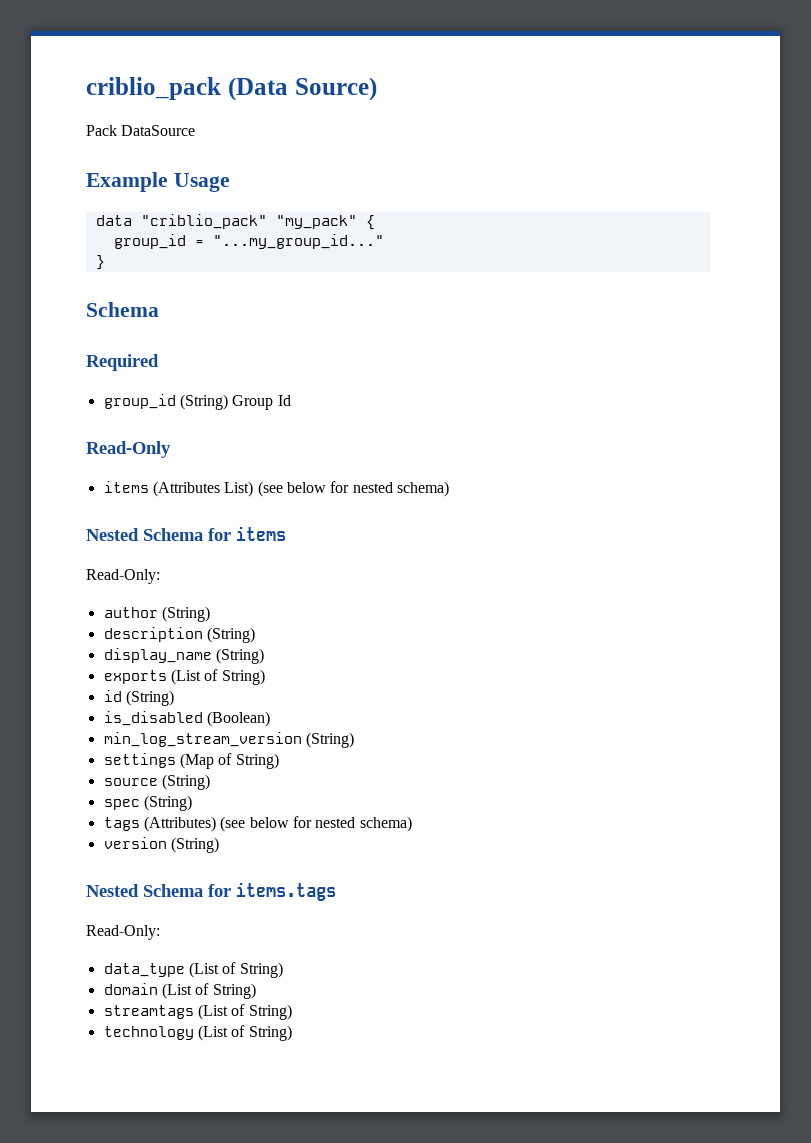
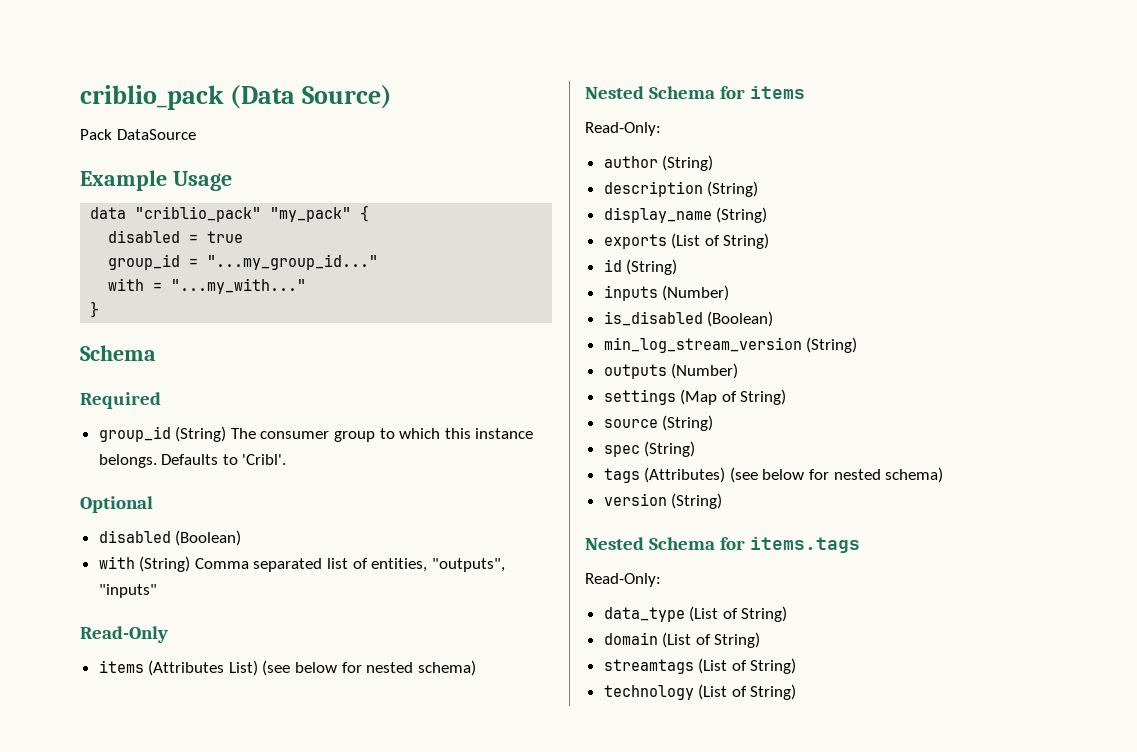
+ disabled = true
+ with = "...my_with..."
- group_id (String) Group Id
+ group_id (String) The consumer group to which this instance belongs. Defaults to 'Cribl'.
+ Optional
+ disabled (Boolean)
+ with (String) Comma separated list of entities, "outputs", "inputs"
+ inputs (Number)
+ outputs (Number)

